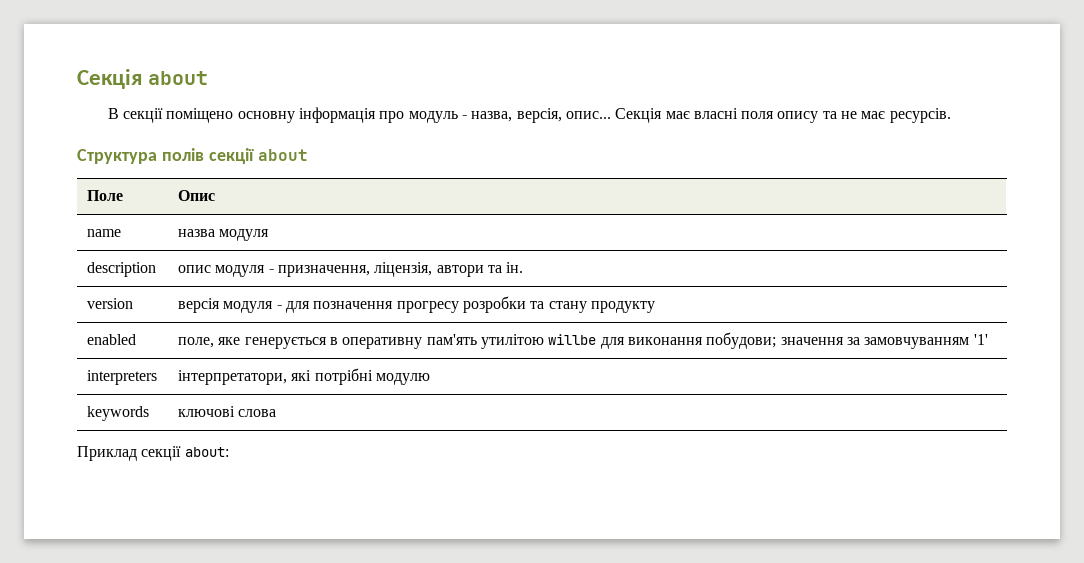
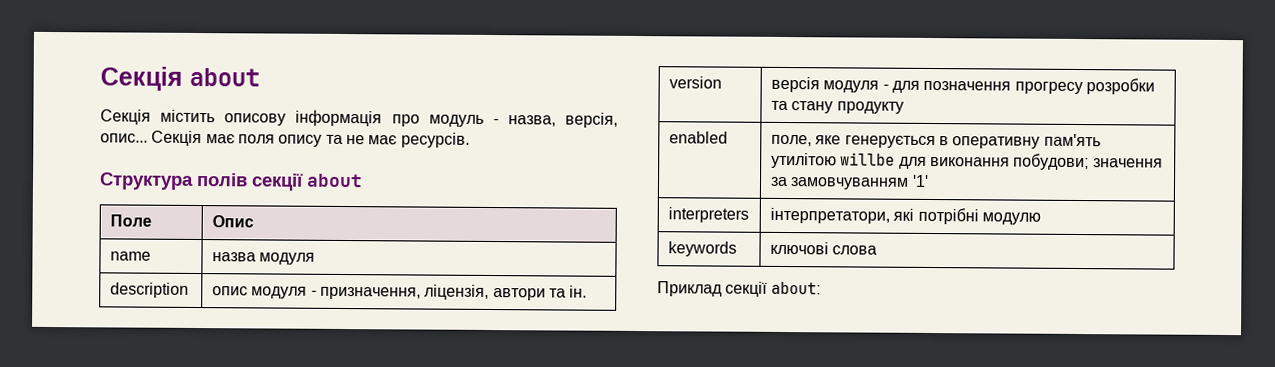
- В секції поміщено основну інформація про модуль - назва, версія, опис...
+ Секція містить описову інформація про модуль - назва, версія, опис...
- Секція має власні поля опису та не має ресурсів.
+ Секція має поля опису та не має ресурсів.

